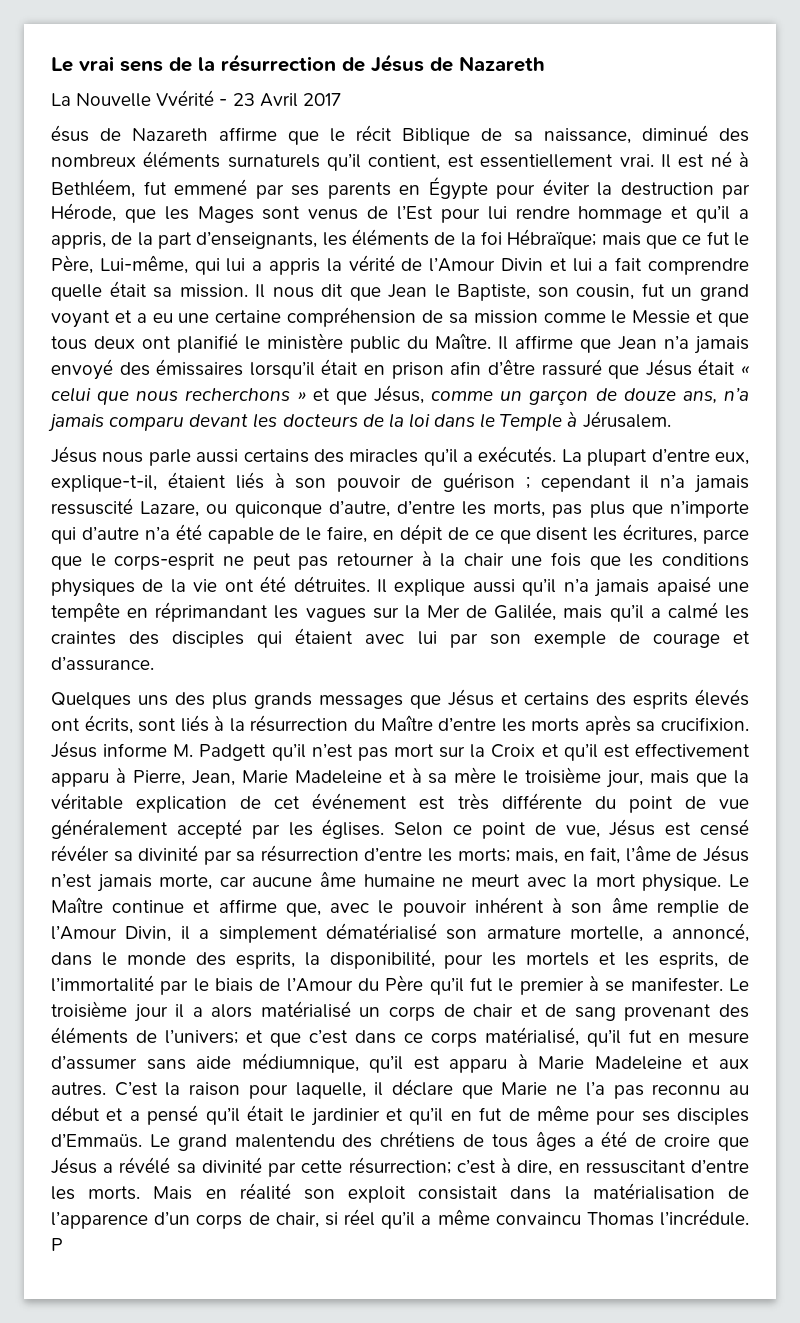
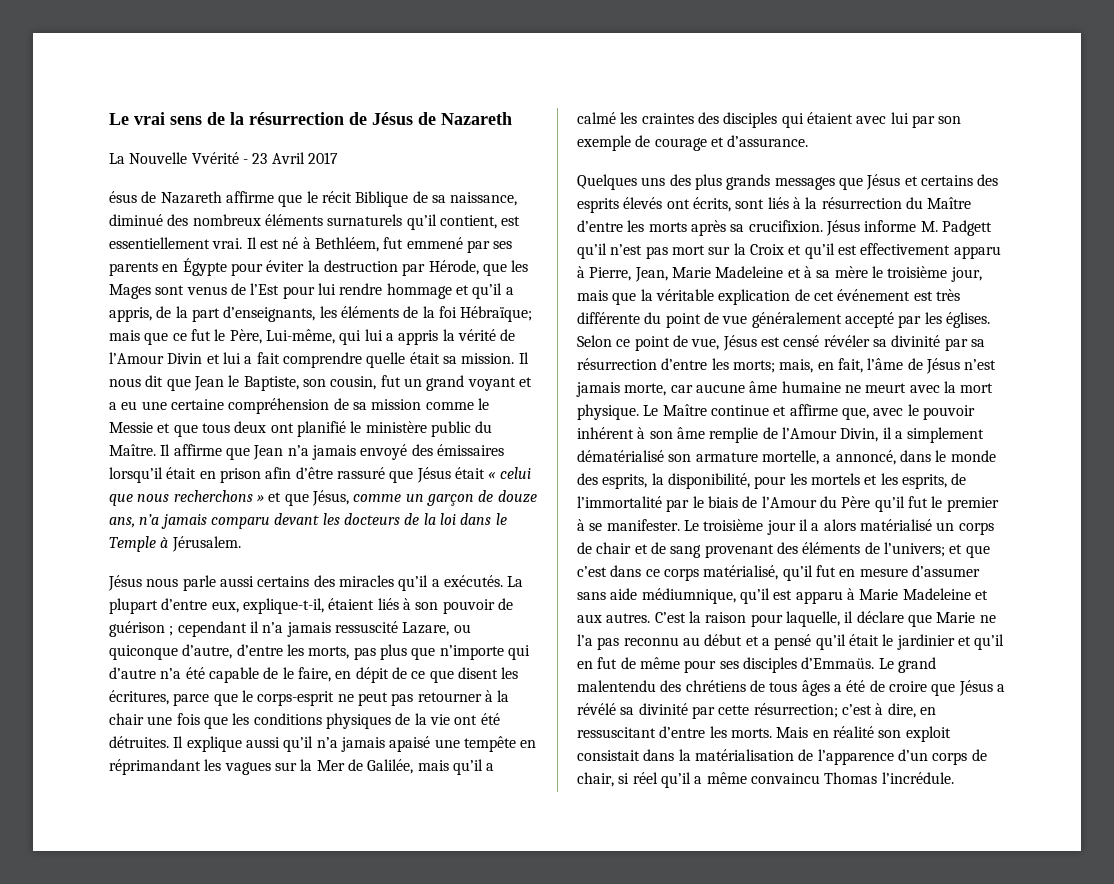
- P

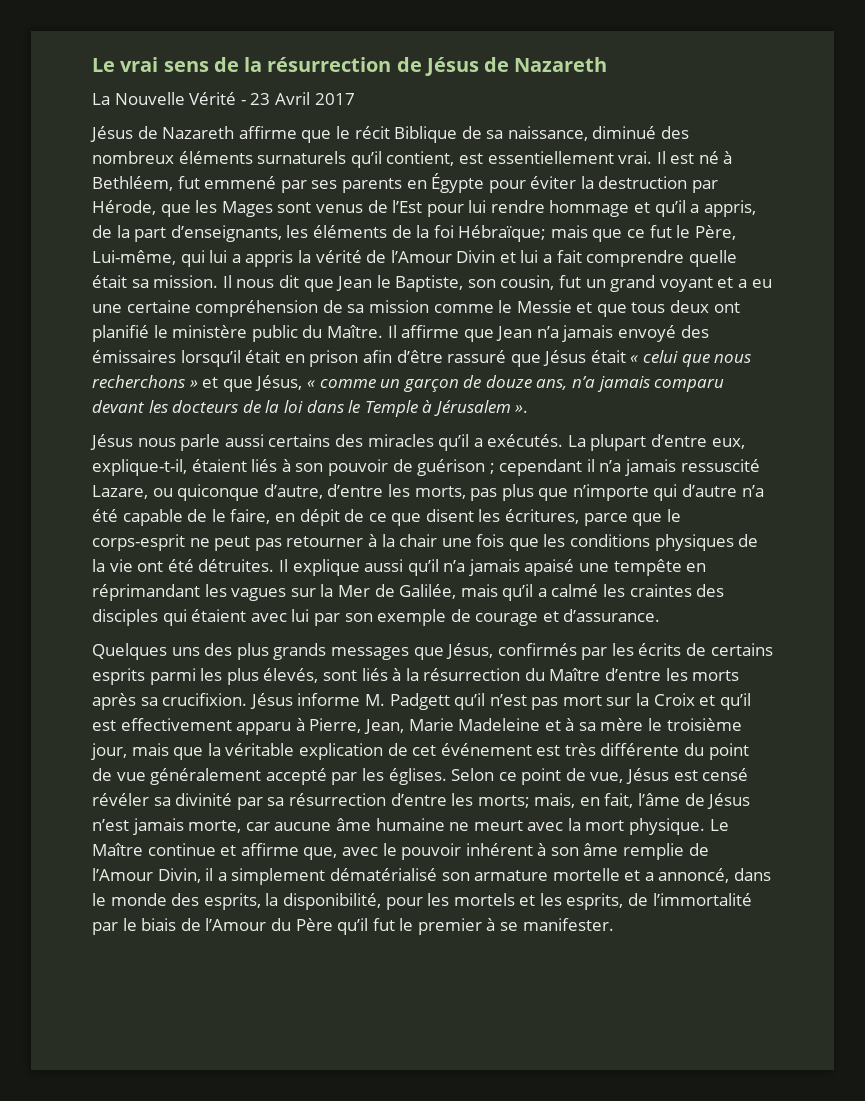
- La Nouvelle Vvérité - 23 Avril 2017
+ La Nouvelle Vérité - 23 Avril 2017
- ésus de Nazareth affirme que le récit Biblique de sa naissance, diminué des nombreux éléments surnaturels qu’il contient, est essentiellement vrai.
+ Jésus de Nazareth affirme que le récit Biblique de sa naissance, diminué des nombreux éléments surnaturels qu’il contient, est essentiellement vrai.
- Il affirme que Jean n’a jamais envoyé des émissaires lorsqu’il était en prison afin d’être rassuré que Jésus était « celui que nous recherchons » et que Jésus, comme un garçon de douze ans, n’a jamais comparu devant les docteurs de la loi dans le Temple à Jérusalem.
+ Il affirme que Jean n’a jamais envoyé des émissaires lorsqu’il était en prison afin d’être rassuré que Jésus était « celui que nous recherchons » et que Jésus, « comme un garçon de douze ans, n’a jamais comparu devant les docteurs de la loi dans le Temple à Jérusalem ».
- Quelques uns des plus grands messages que Jésus et certains des esprits élevés ont écrits, sont liés à la résurrection du Maître d’entre les morts après sa crucifixion.
+ Quelques uns des plus grands messages que Jésus, confirmés par les écrits de certains esprits parmi les plus élevés, sont liés à la résurrection du Maître d’entre les morts après sa crucifixion.
- Le Maître continue et affirme que, avec le pouvoir inhérent à son âme remplie de l’Amour Divin, il a simplement dématérialisé son armature mortelle, a annoncé, dans le monde des esprits, la disponibilité, pour les mortels et les esprits, de l’immortalité par le biais de l’Amour du Père qu’il fut le premier à se manifester. Le troisième jour il a alors matérialisé un corps de chair et de sang provenant des éléments de l’univers; et que c’est dans ce corps matérialisé, qu’il fut en mesure d’assumer sans aide médiumnique, qu’il est apparu à Marie Madeleine et aux autres. C’est la raison pour laquelle, il déclare que Marie ne l’a pas reconnu au début et a pensé qu’il était le jardinier et qu’il en fut de même pour ses disciples d’Emmaüs. Le grand malentendu des chrétiens de tous âges a été de croire que Jésus a révélé sa divinité par cette résurrection; c’est à dire, en ressuscitant d’entre les morts. Mais en réalité son exploit consistait dans la matérialisation de l’apparence d’un corps de chair, si réel qu’il a même convaincu Thomas l’incrédule.
+ Le Maître continue et affirme que, avec le pouvoir inhérent à son âme remplie de l’Amour Divin, il a simplement dématérialisé son armature mortelle et a annoncé, dans le monde des esprits, la disponibilité, pour les mortels et les esprits, de l’immortalité par le biais de l’Amour du Père qu’il fut le premier à se manifester.

